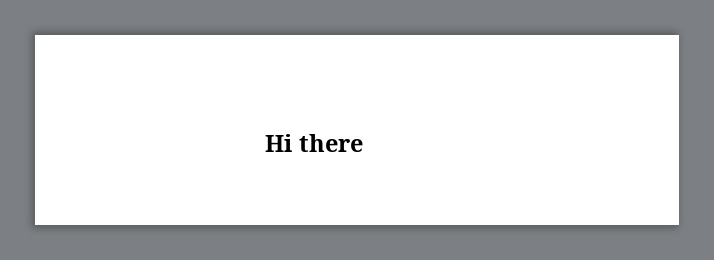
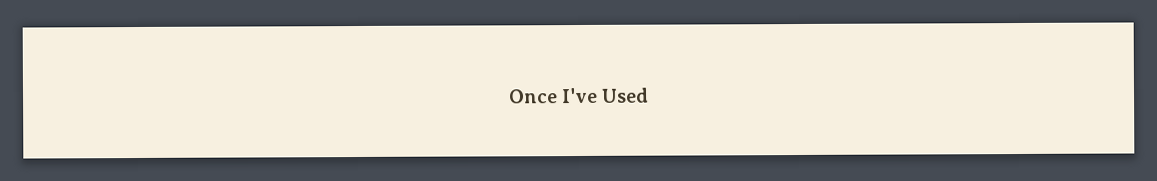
- Hi there
+ Once I've Used

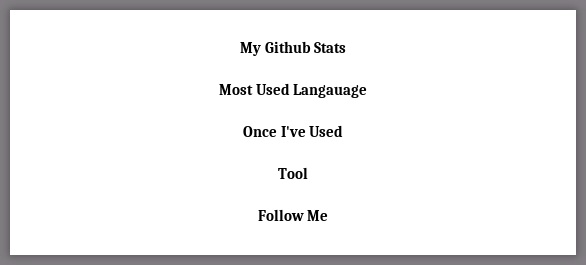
+ My Github Stats
+ Most Used Langauage
+ Tool
+ Follow Me

